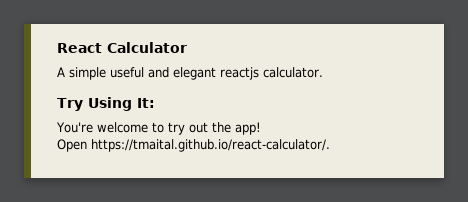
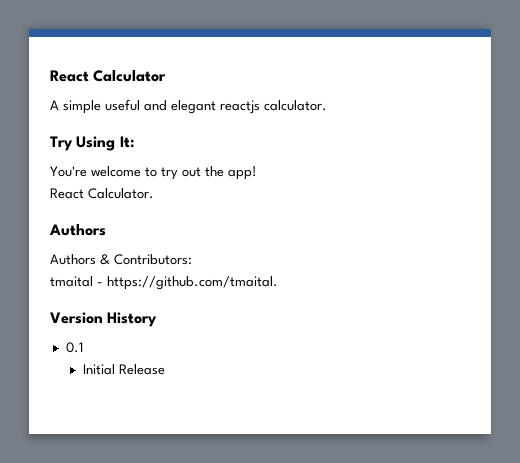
- Open https://tmaital.github.io/react-calculator/.
+ React Calculator.
+ Authors
+ Authors & Contributors:
+ tmaital - https://github.com/tmaital.
+ Version History
+ 0.1
+ Initial Release

